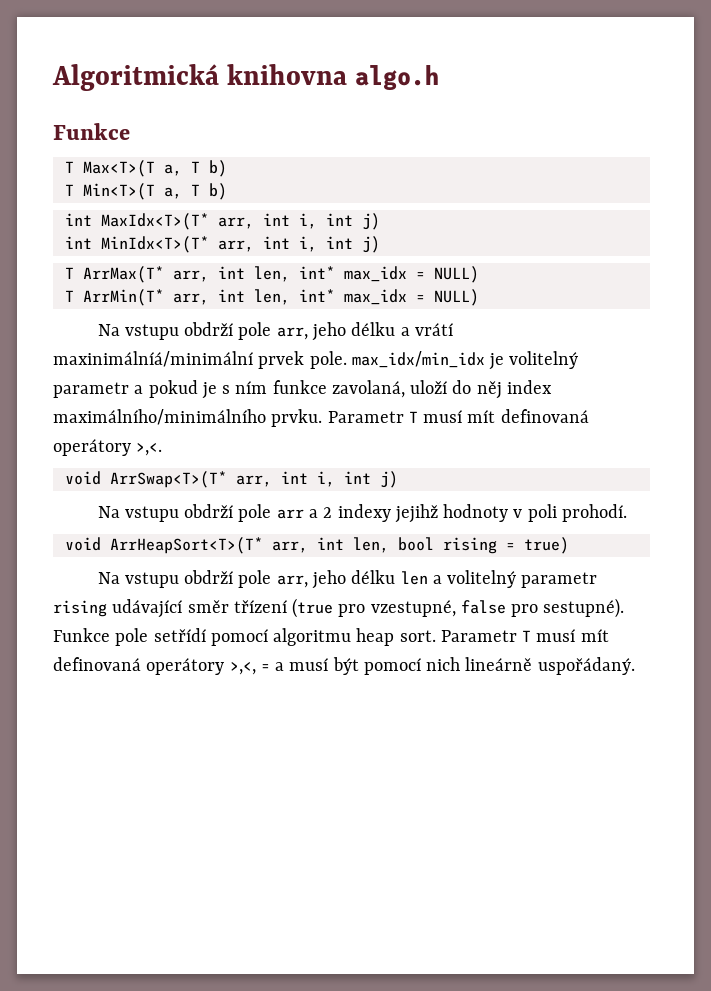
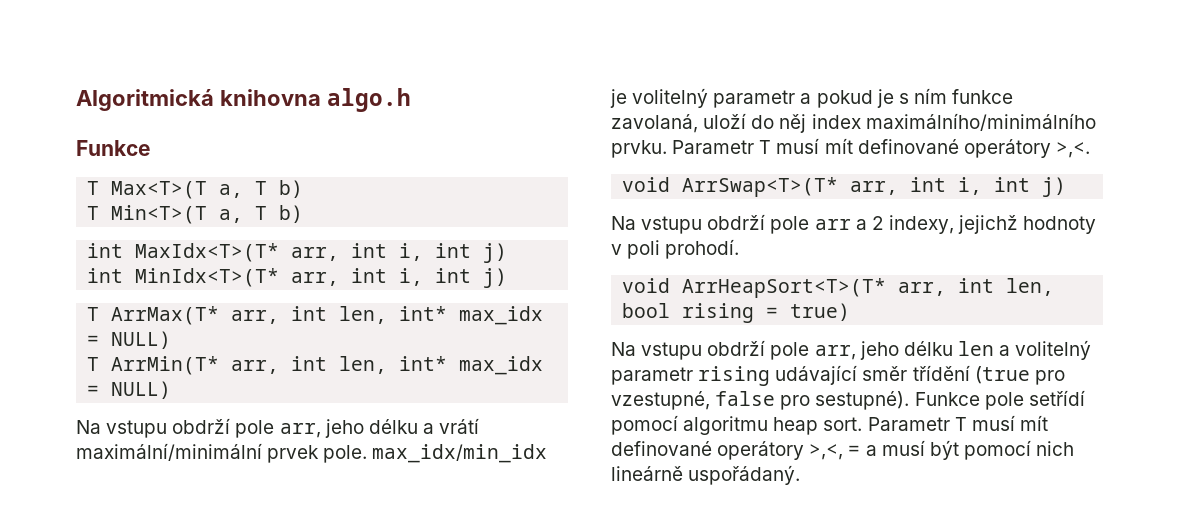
- Na vstupu obdrží pole arr, jeho délku a vrátí maxinimálníá/minimální prvek pole. max_idx/min_idx je volitelný parametr a pokud je s ním funkce zavolaná, uloží do něj index maximálního/minimálního prvku.
+ Na vstupu obdrží pole arr, jeho délku a vrátí maximální/minimální prvek pole. max_idx/min_idx je volitelný parametr a pokud je s ním funkce zavolaná, uloží do něj index maximálního/minimálního prvku.
- Parametr T musí mít definovaná operátory >,<.
+ Parametr T musí mít definované operátory >,<.
- Na vstupu obdrží pole arr a 2 indexy jejihž hodnoty v poli prohodí.
+ Na vstupu obdrží pole arr a 2 indexy, jejichž hodnoty v poli prohodí.
- Na vstupu obdrží pole arr, jeho délku len a volitelný parametr rising udávající směr třízení (true pro vzestupné, false pro sestupné).
+ Na vstupu obdrží pole arr, jeho délku len a volitelný parametr rising udávající směr třídění (true pro vzestupné, false pro sestupné).
- Parametr T musí mít definovaná operátory >,<, = a musí být pomocí nich lineárně uspořádaný.
+ Parametr T musí mít definované operátory >,<, = a musí být pomocí nich lineárně uspořádaný.

